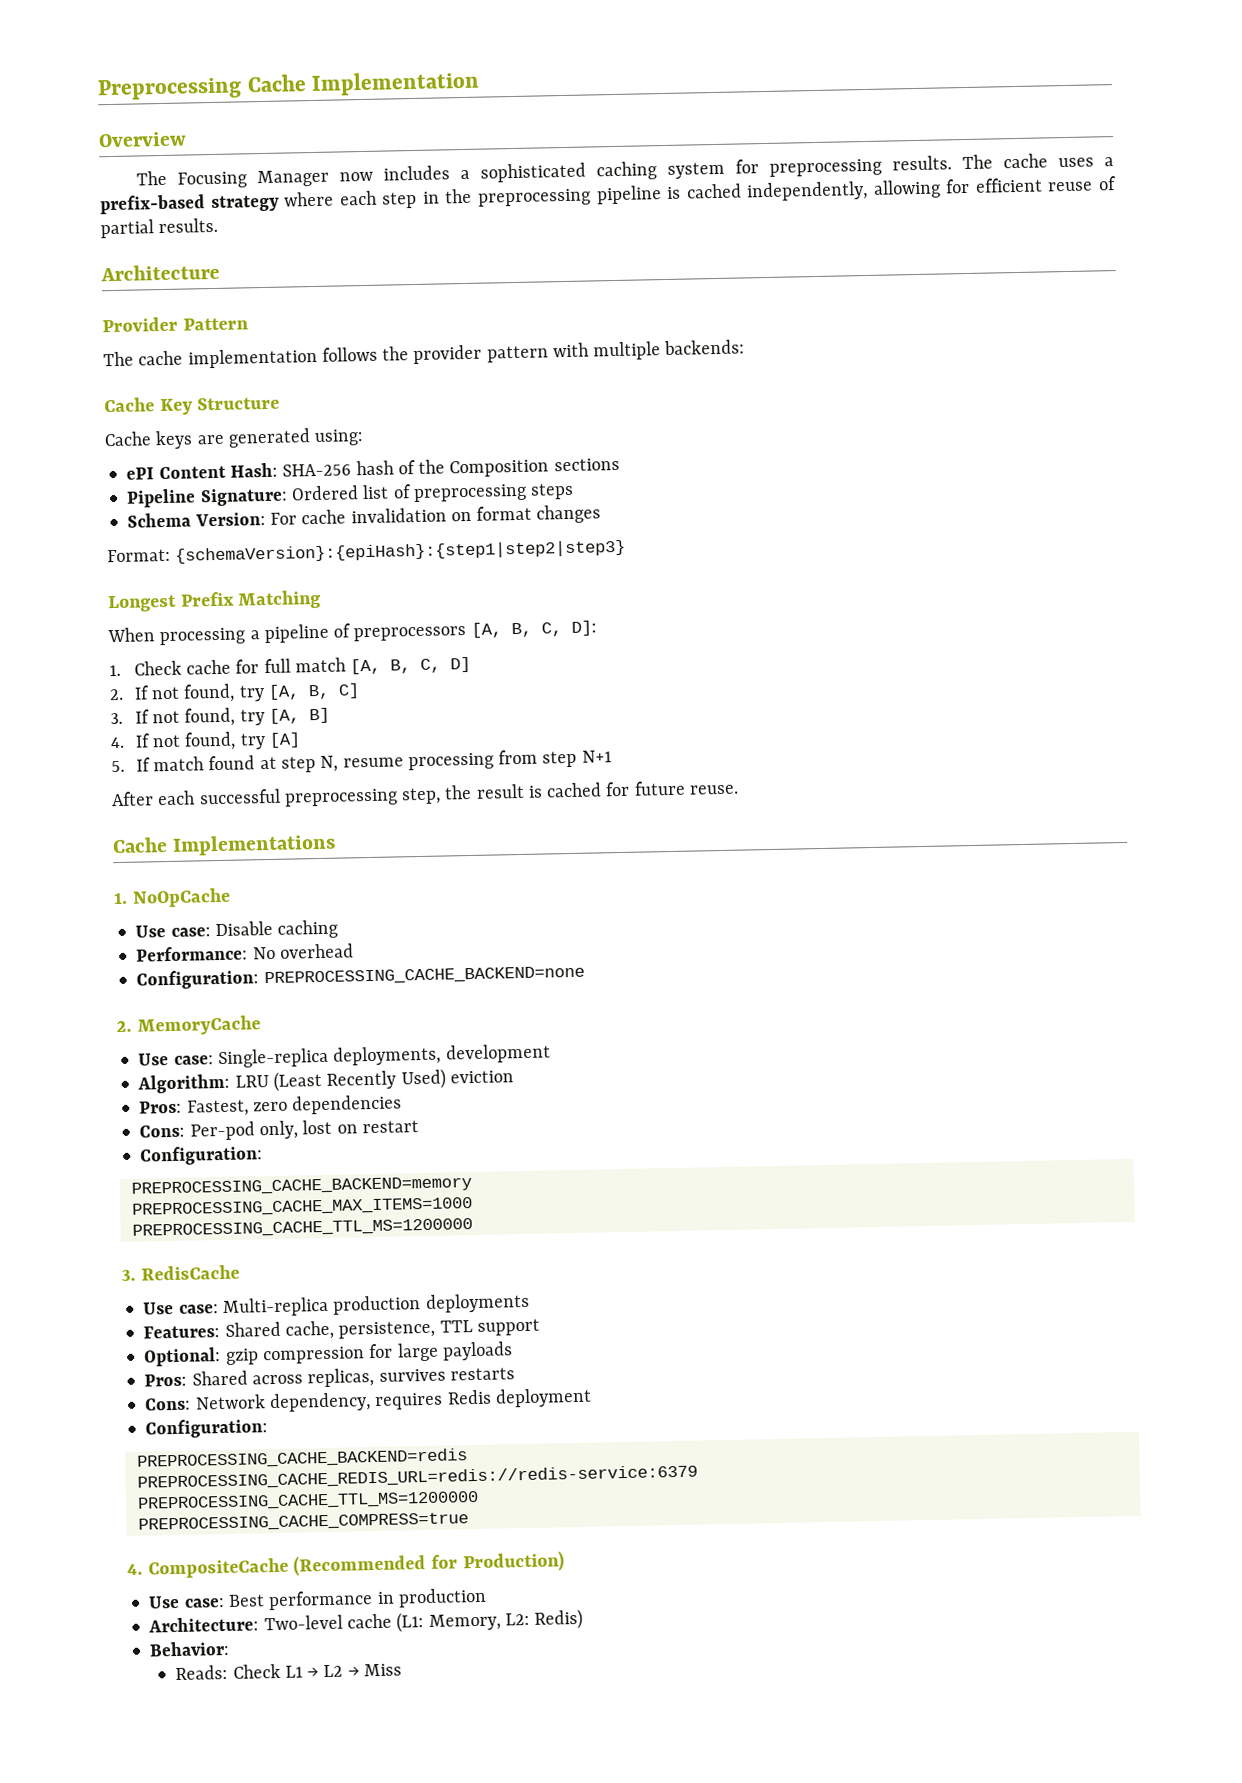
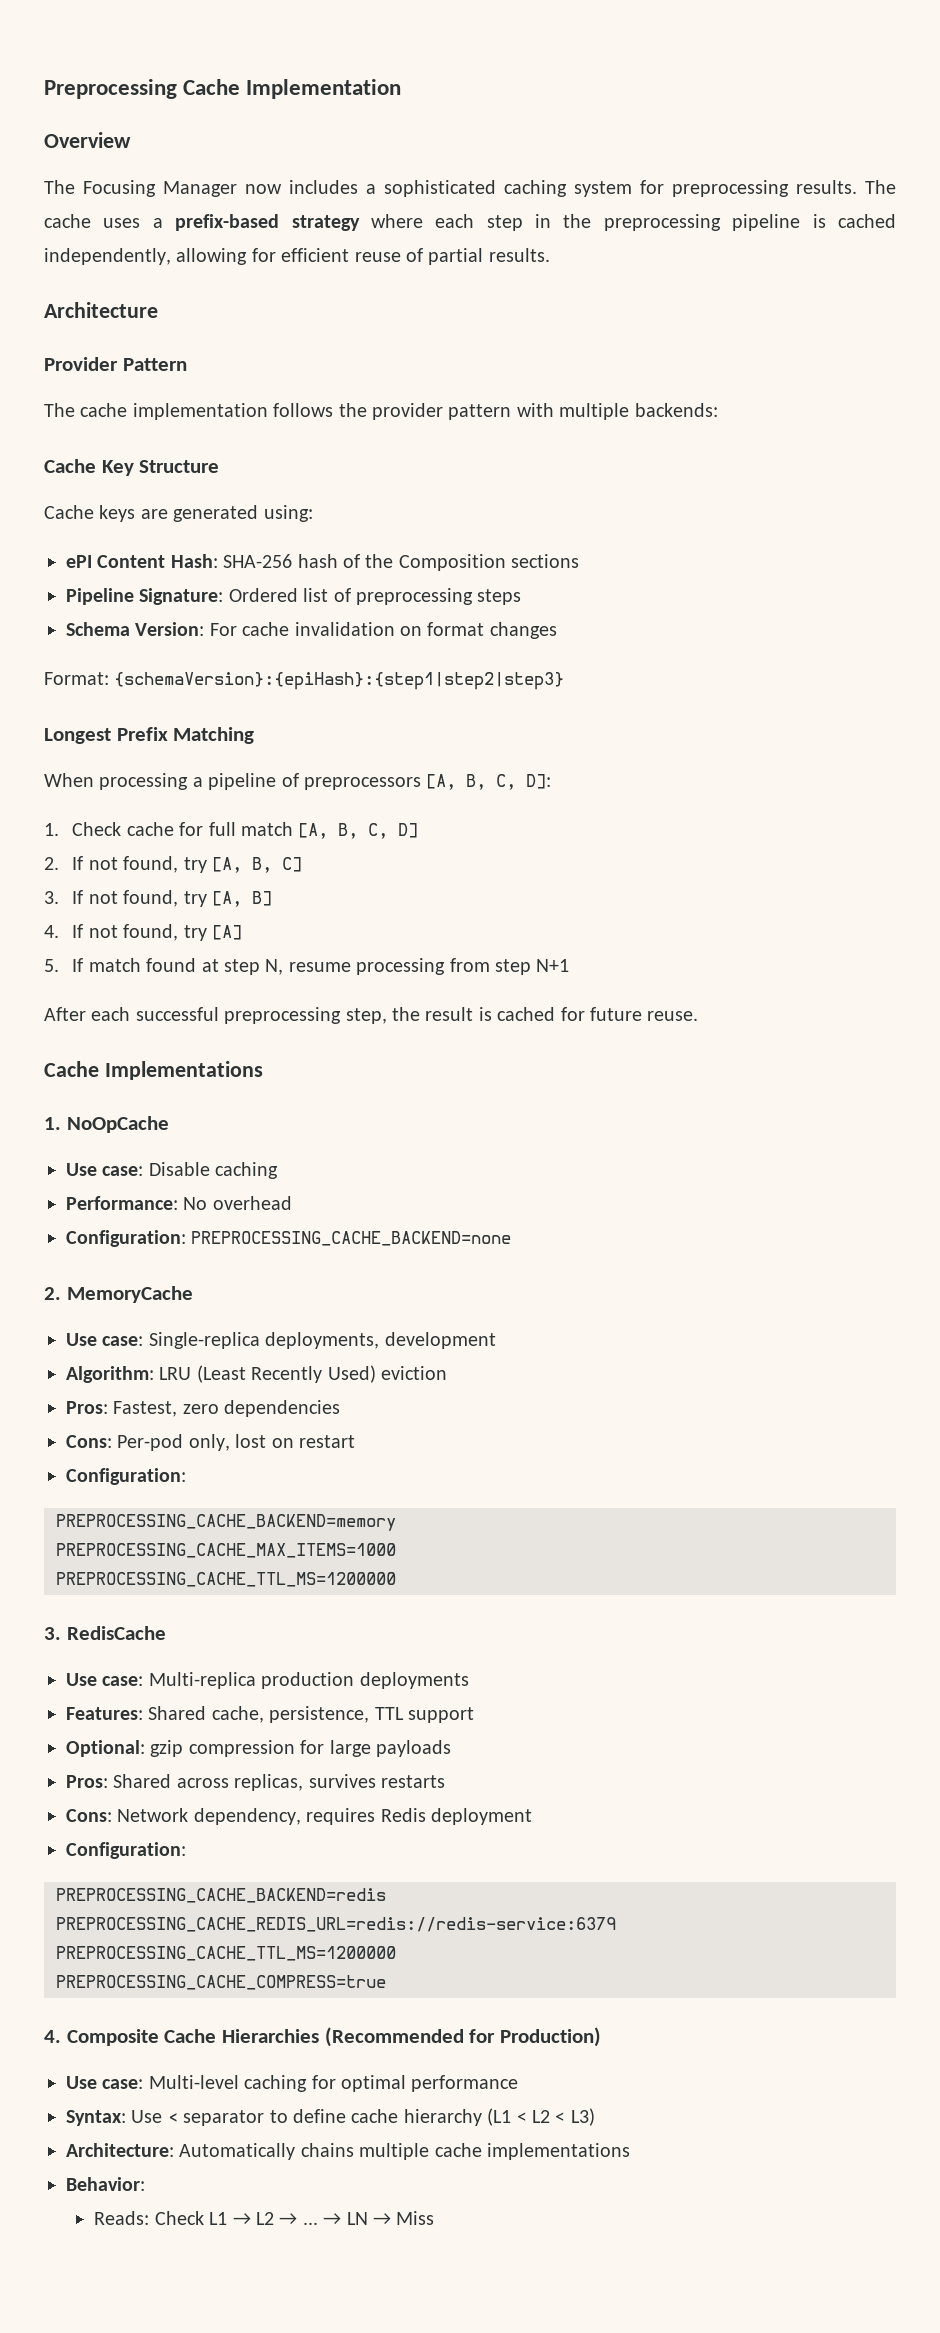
- 4. CompositeCache (Recommended for Production)
+ 4. Composite Cache Hierarchies (Recommended for Production)
- Use case: Best performance in production
- Architecture: Two-level cache (L1: Memory, L2: Redis)
+ Use case: Multi-level caching for optimal performance
+ Syntax: Use < separator to define cache hierarchy (L1 < L2 < L3)
+ Architecture: Automatically chains multiple cache implementations
- Reads: Check L1 → L2 → Miss
+ Reads: Check L1 → L2 → ... → LN → Miss

